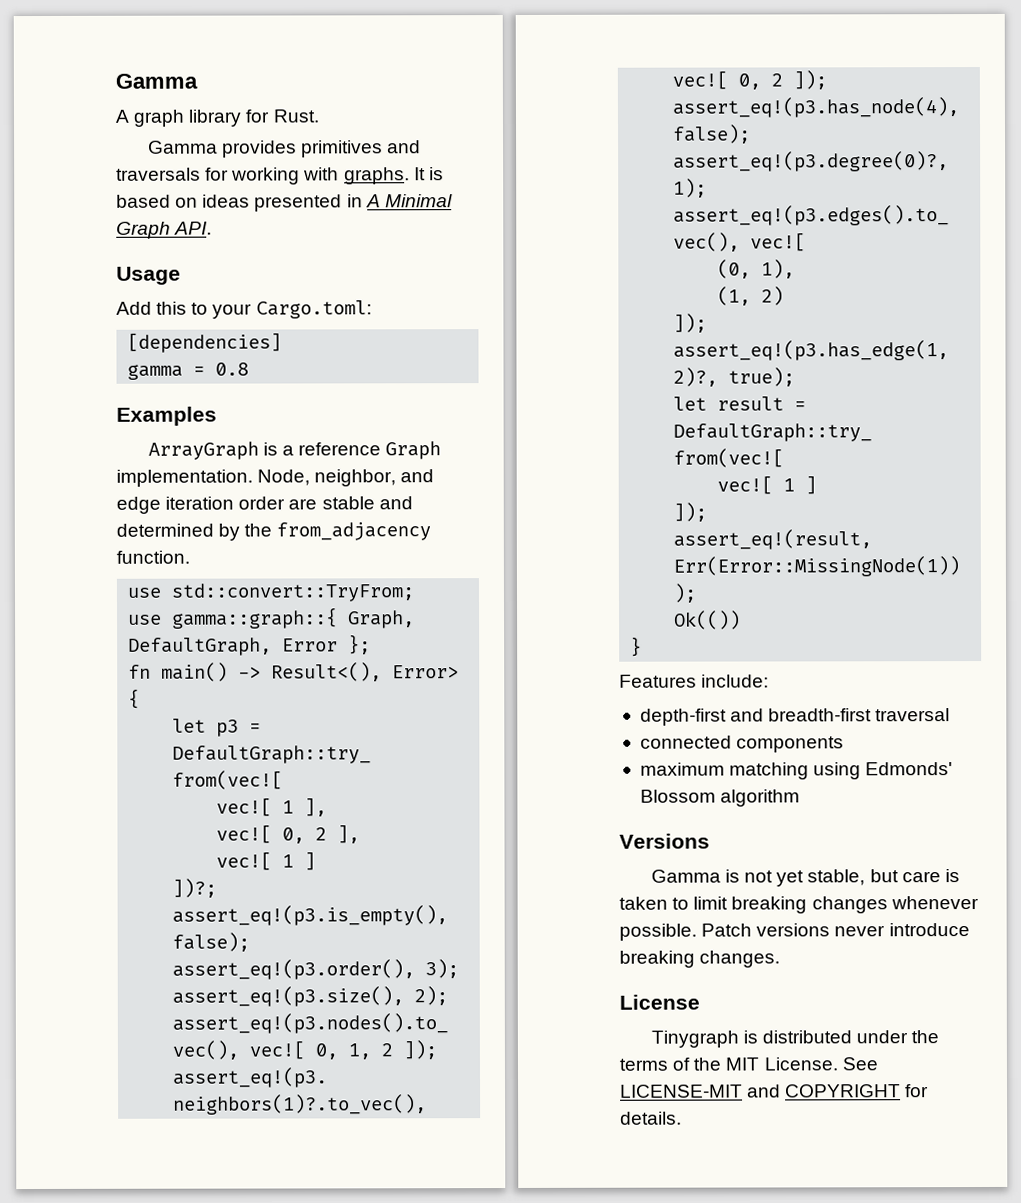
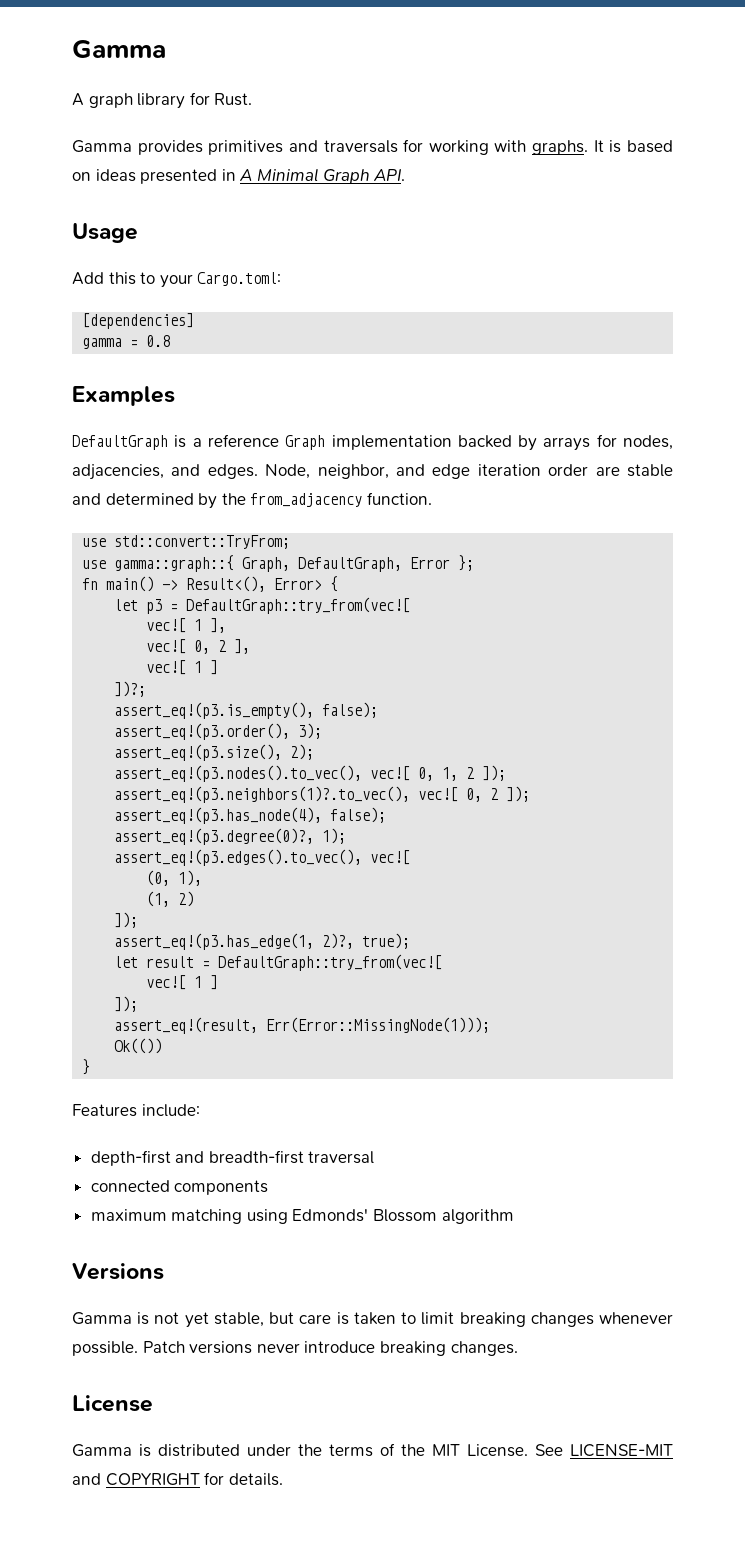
- ArrayGraph is a reference Graph implementation.
+ DefaultGraph is a reference Graph implementation backed by arrays for nodes, adjacencies, and edges.
- Tinygraph is distributed under the terms of the MIT License.
+ Gamma is distributed under the terms of the MIT License.

